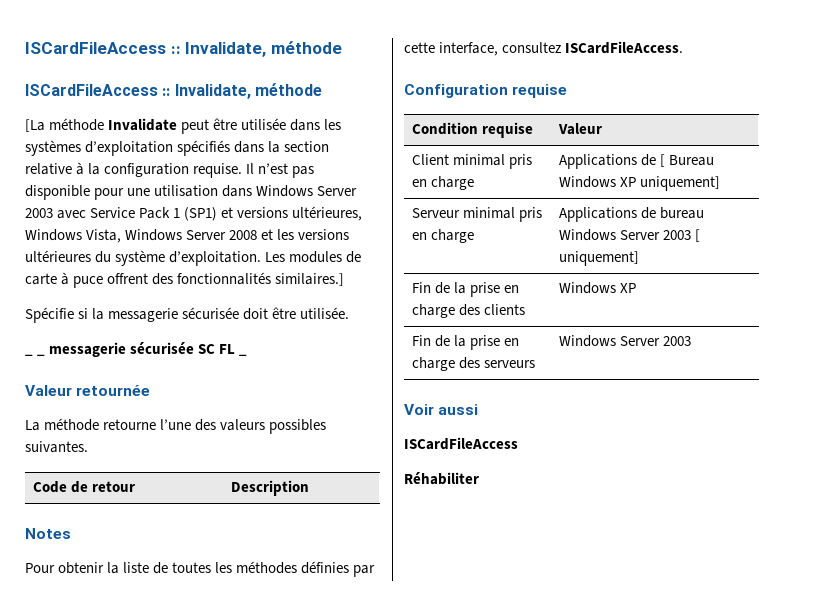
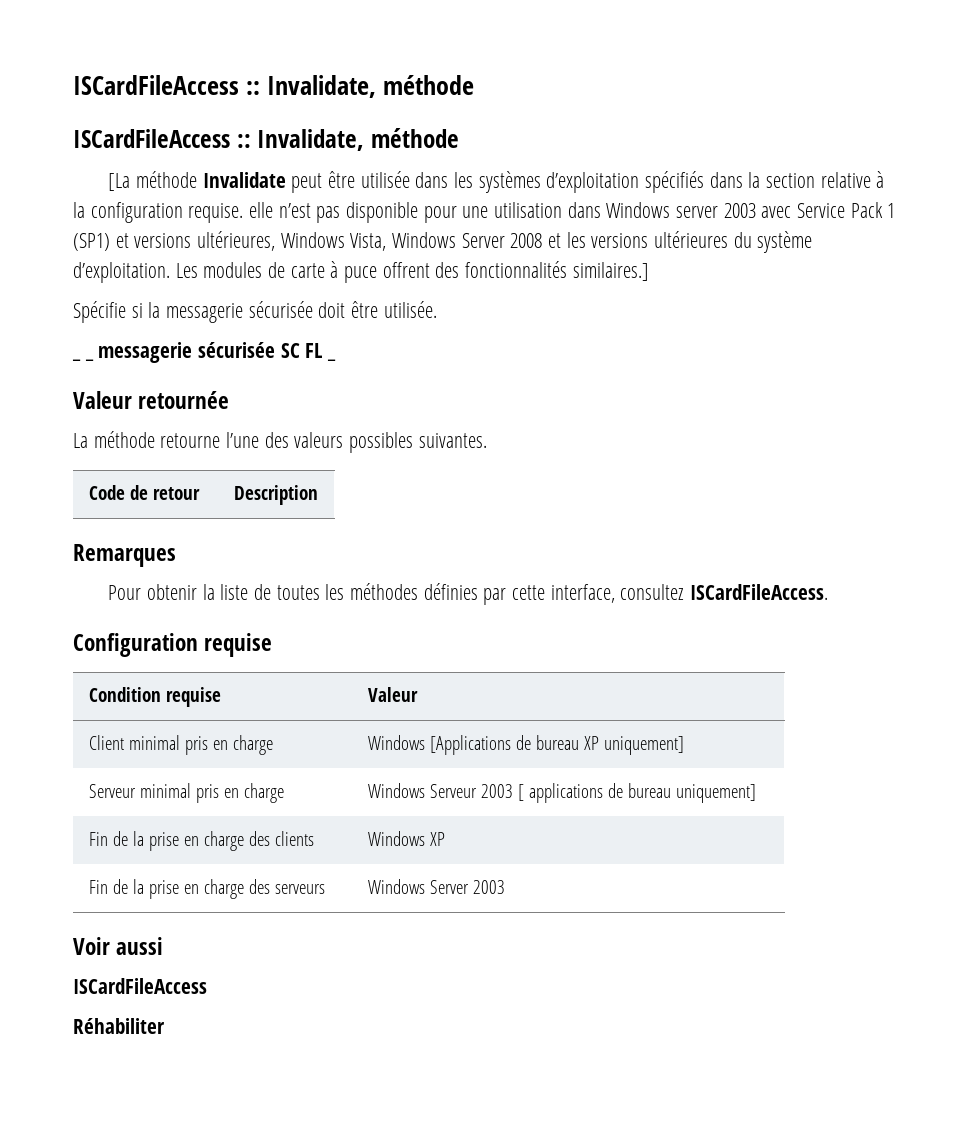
- [La méthode Invalidate peut être utilisée dans les systèmes d’exploitation spécifiés dans la section relative à la configuration requise. Il n’est pas disponible pour une utilisation dans Windows Server 2003 avec Service Pack 1 (SP1) et versions ultérieures, Windows Vista, Windows Server 2008 et les versions ultérieures du système d’exploitation.
+ [La méthode Invalidate peut être utilisée dans les systèmes d’exploitation spécifiés dans la section relative à la configuration requise. elle n’est pas disponible pour une utilisation dans Windows server 2003 avec Service Pack 1 (SP1) et versions ultérieures, Windows Vista, Windows Server 2008 et les versions ultérieures du système d’exploitation.
- Notes
+ Remarques
- Client minimal pris en charge | Applications de [ Bureau Windows XP uniquement]
+ Client minimal pris en charge | Windows [Applications de bureau XP uniquement]
- Serveur minimal pris en charge | Applications de bureau Windows Server 2003 [ uniquement]
+ Serveur minimal pris en charge | Windows Serveur 2003 [ applications de bureau uniquement]

